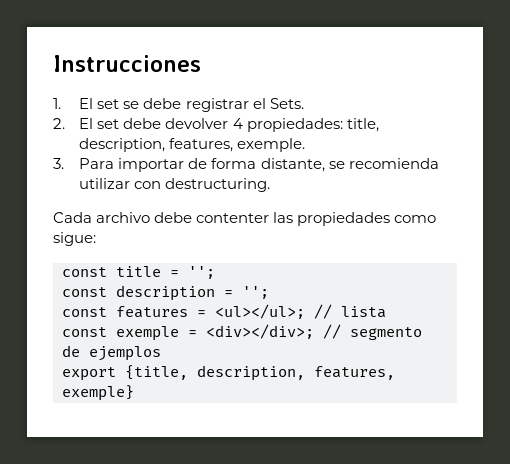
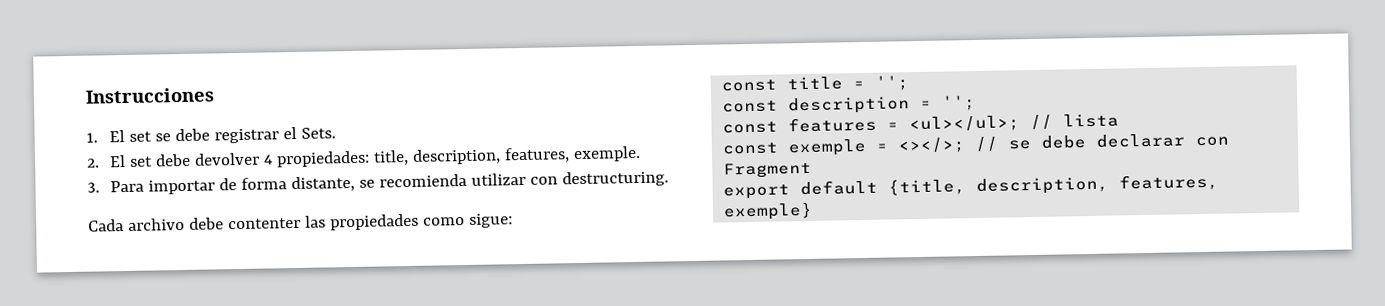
- const exemple = <div></div>; // segmento de ejemplos
+ const exemple = <></>; // se debe declarar con Fragment
- export {title, description, features, exemple}
+ export default {title, description, features, exemple}

